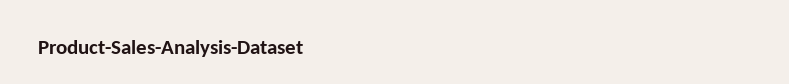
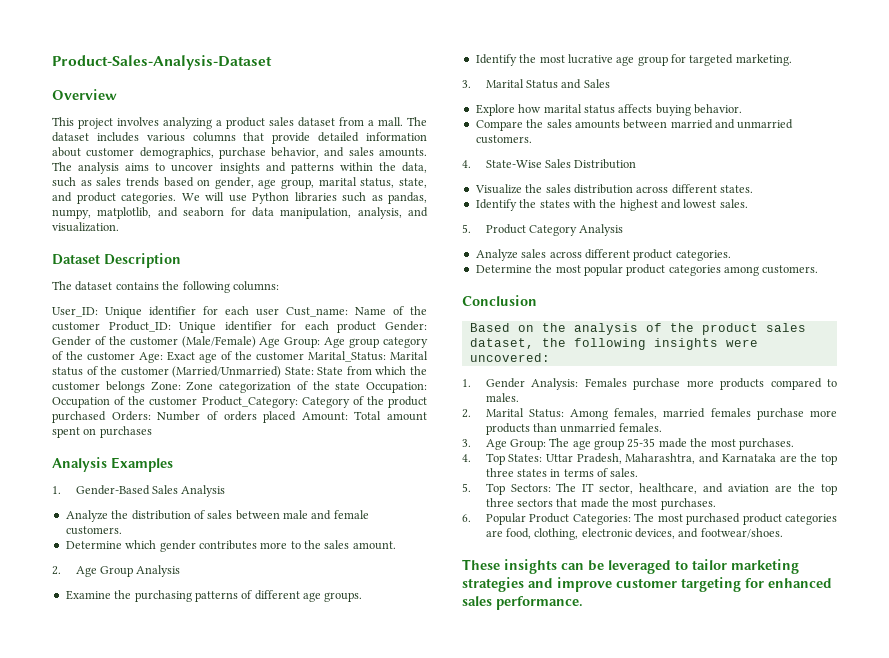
+ Overview
+ This project involves analyzing a product sales dataset from a mall. The dataset includes various columns that provide detailed information about customer demographics, purchase behavior, and sales amounts. The analysis aims to uncover insights and patterns within the data, such as sales trends based on gender, age group, marital status, state, and product categories. We will use Python libraries such as pandas, numpy, matplotlib, and seaborn for data manipulation, analysis, and visualization.
+ Dataset Description
+ The dataset contains the following columns:
+ User_ID: Unique identifier for each user Cust_name: Name of the customer Product_ID: Unique identifier for each product Gender: Gender of the customer (Male/Female) Age Group: Age group category of the customer Age: Exact age of the customer Marital_Status: Marital status of the customer (Married/Unmarried) State: State from which the customer belongs Zone: Zone categorization of the state Occupation: Occupation of the customer Product_Category: Category of the product purchased Orders: Number of orders placed Amount: Total amount spent on purchases
+ Analysis Examples
+ 1. Gender-Based Sales Analysis
+ Analyze the distribution of sales between male and female customers.
+ Determine which gender contributes more to the sales amount.
+ 2. Age Group Analysis
+ Examine the purchasing patterns of different age groups.
+ Identify the most lucrative age group for targeted marketing.
+ 3. Marital Status and Sales
+ Explore how marital status affects buying behavior.
+ Compare the sales amounts between married and unmarried customers.
+ 4. State-Wise Sales Distribution
+ Visualize the sales distribution across different states.
+ Identify the states with the highest and lowest sales.
+ 5. Product Category Analysis
+ Analyze sales across different product categories.
+ Determine the most popular product categories among customers.
+ Conclusion
+ Based on the analysis of the product sales dataset, the following insights were uncovered:
+ 1. Gender Analysis: Females purchase more products compared to males.
+ 2. Marital Status: Among females, married females purchase more products than unmarried females.
+ 3. Age Group: The age group 25-35 made the most purchases.
+ 4. Top States: Uttar Pradesh, Maharashtra, and Karnataka are the top three states in terms of sales.
+ 5. Top Sectors: The IT sector, healthcare, and aviation are the top three sectors that made the most purchases.
+ 6. Popular Product Categories: The most purchased product categories are food, clothing, electronic devices, and footwear/shoes.
+ These insights can be leveraged to tailor marketing strategies and improve customer targeting for enhanced sales performance.

